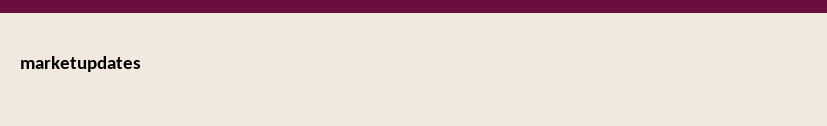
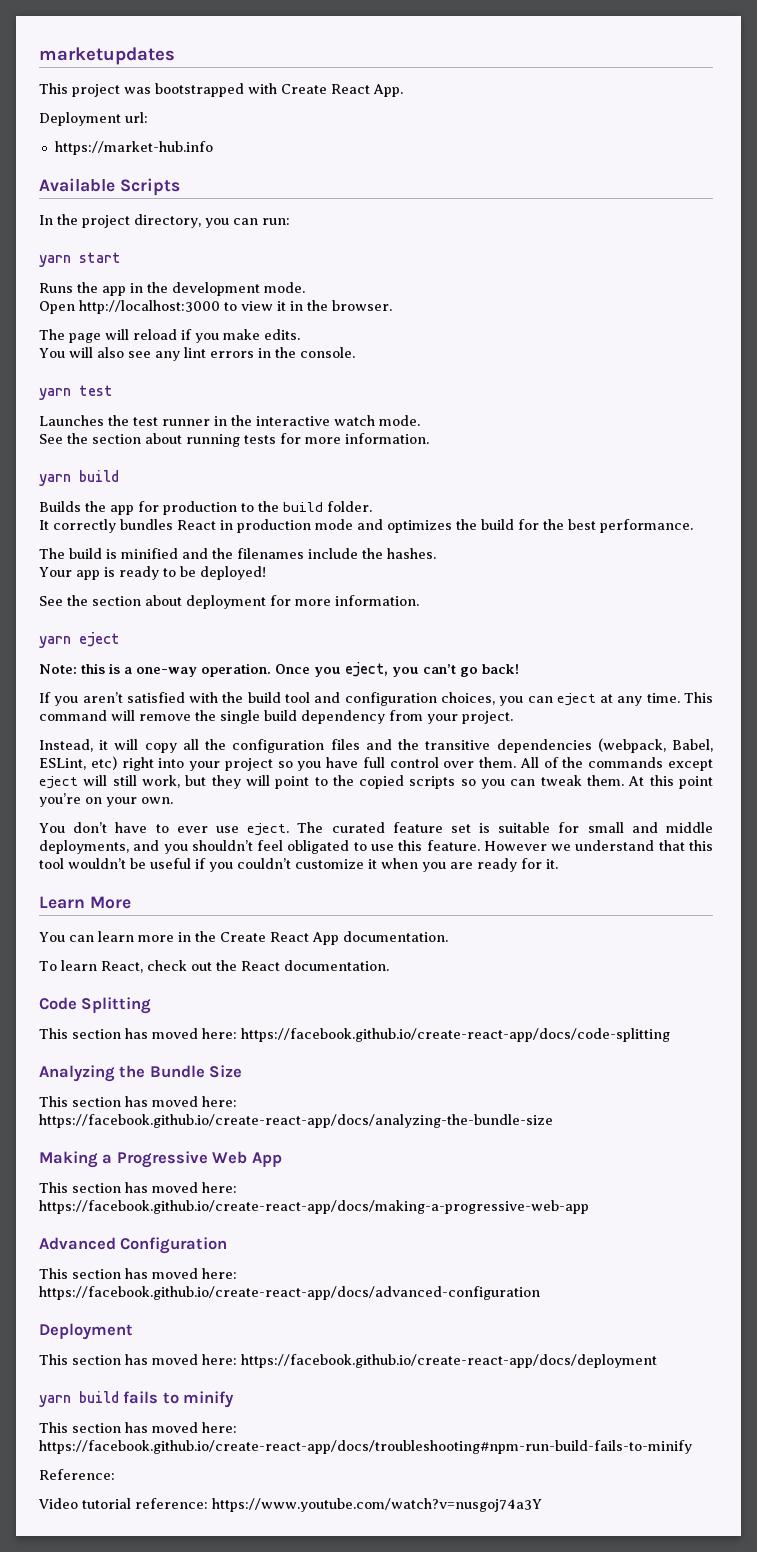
+ This project was bootstrapped with Create React App.
+ Deployment url:
+ https://market-hub.info
+ Available Scripts
+ In the project directory, you can run:
+ yarn start
+ Runs the app in the development mode.
+ Open http://localhost:3000 to view it in the browser.
+ The page will reload if you make edits.
+ You will also see any lint errors in the console.
+ yarn test
+ Launches the test runner in the interactive watch mode.
+ See the section about running tests for more information.
+ yarn build
+ Builds the app for production to the build folder.
+ It correctly bundles React in production mode and optimizes the build for the best performance.
+ The build is minified and the filenames include the hashes.
+ Your app is ready to be deployed!
+ See the section about deployment for more information.
+ yarn eject
+ Note: this is a one-way operation. Once you eject, you can’t go back!
+ If you aren’t satisfied with the build tool and configuration choices, you can eject at any time. This command will remove the single build dependency from your project.
+ Instead, it will copy all the configuration files and the transitive dependencies (webpack, Babel, ESLint, etc) right into your project so you have full control over them. All of the commands except eject will still work, but they will point to the copied scripts so you can tweak them. At this point you’re on your own.
+ You don’t have to ever use eject. The curated feature set is suitable for small and middle deployments, and you shouldn’t feel obligated to use this feature. However we understand that this tool wouldn’t be useful if you couldn’t customize it when you are ready for it.
+ Learn More
+ You can learn more in the Create React App documentation.
+ To learn React, check out the React documentation.
+ Code Splitting
+ This section has moved here: https://facebook.github.io/create-react-app/docs/code-splitting
+ Analyzing the Bundle Size
+ This section has moved here: https://facebook.github.io/create-react-app/docs/analyzing-the-bundle-size
+ Making a Progressive Web App
+ This section has moved here: https://facebook.github.io/create-react-app/docs/making-a-progressive-web-app
+ Advanced Configuration
+ This section has moved here: https://facebook.github.io/create-react-app/docs/advanced-configuration
+ Deployment
+ This section has moved here: https://facebook.github.io/create-react-app/docs/deployment
+ yarn build fails to minify
+ This section has moved here: https://facebook.github.io/create-react-app/docs/troubleshooting#npm-run-build-fails-to-minify
+ Reference:
+ Video tutorial reference: https://www.youtube.com/watch?v=nusgoj74a3Y

